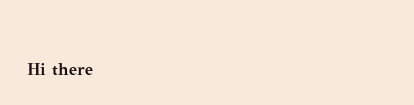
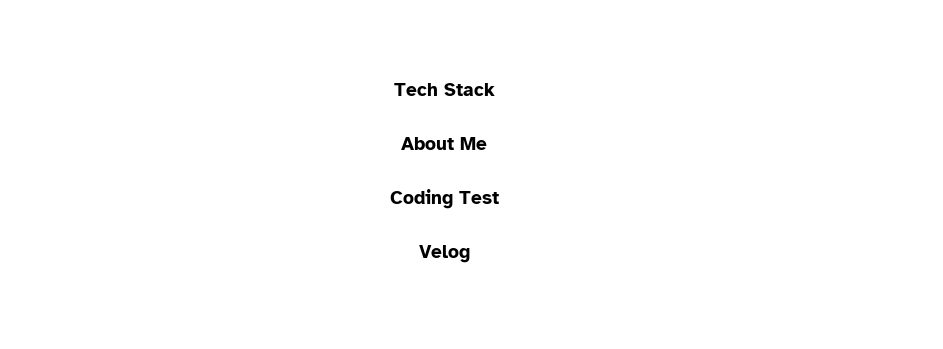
- Hi there
+ Tech Stack
+ About Me
+ Coding Test
+ Velog

